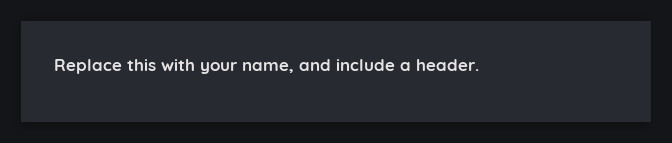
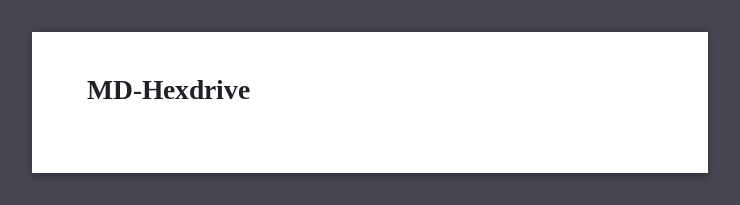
- Replace this with your name, and include a header.
+ MD-Hexdrive

